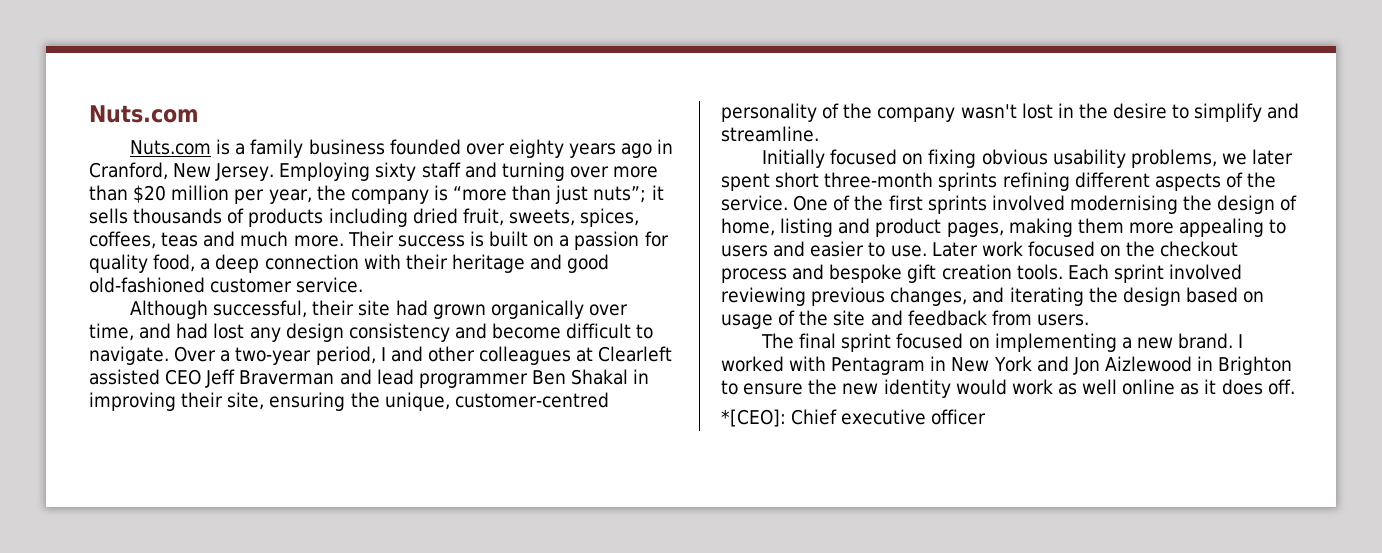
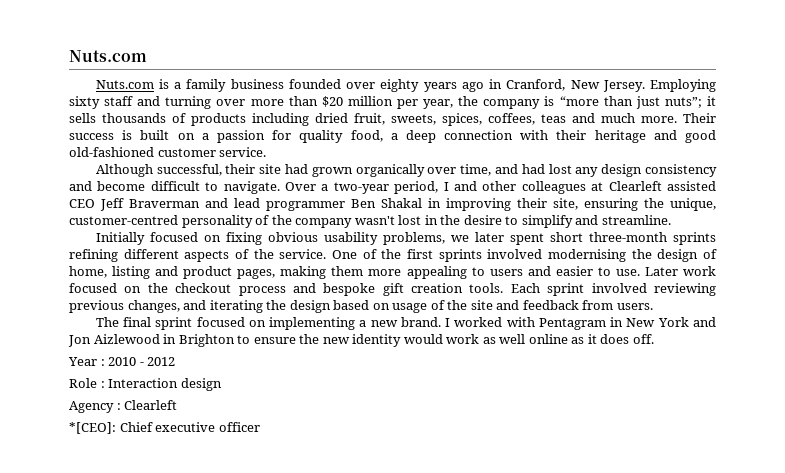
+ Year : 2010 - 2012
+ Role : Interaction design
+ Agency : Clearleft

